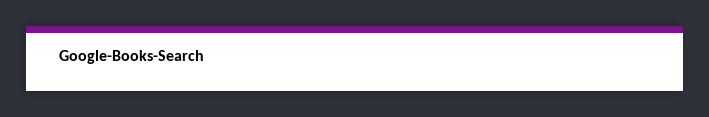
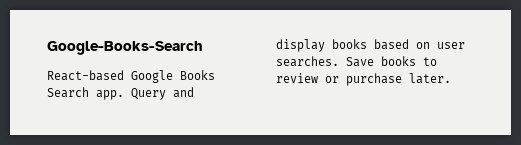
+ React-based Google Books Search app. Query and display books based on user searches. Save books to review or purchase later.

